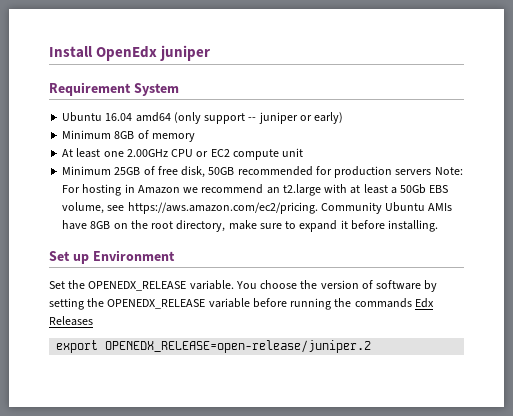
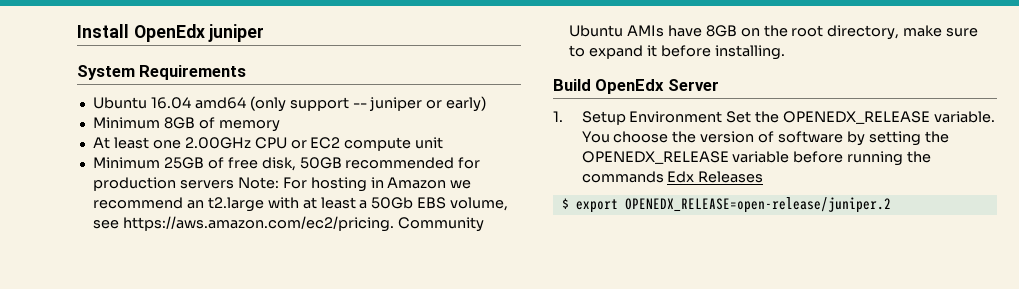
- Requirement System
+ System Requirements
- Set up Environment
- Set the OPENEDX_RELEASE variable.
+ Build OpenEdx Server
+ 1. Setup Environment Set the OPENEDX_RELEASE variable.
- export OPENEDX_RELEASE=open-release/juniper.2
+ $ export OPENEDX_RELEASE=open-release/juniper.2

